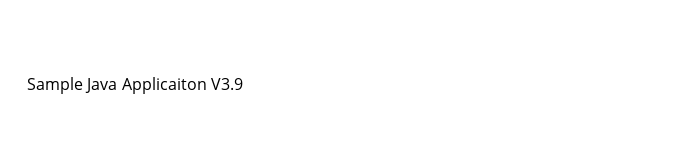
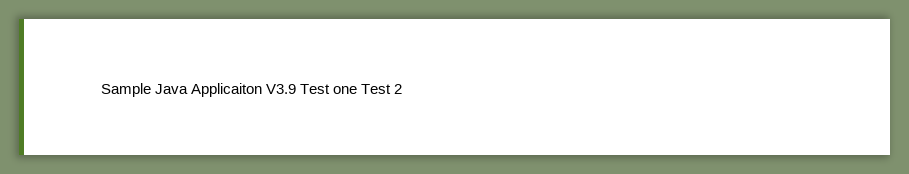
- Sample Java Applicaiton V3.9
+ Sample Java Applicaiton V3.9 Test one Test 2

